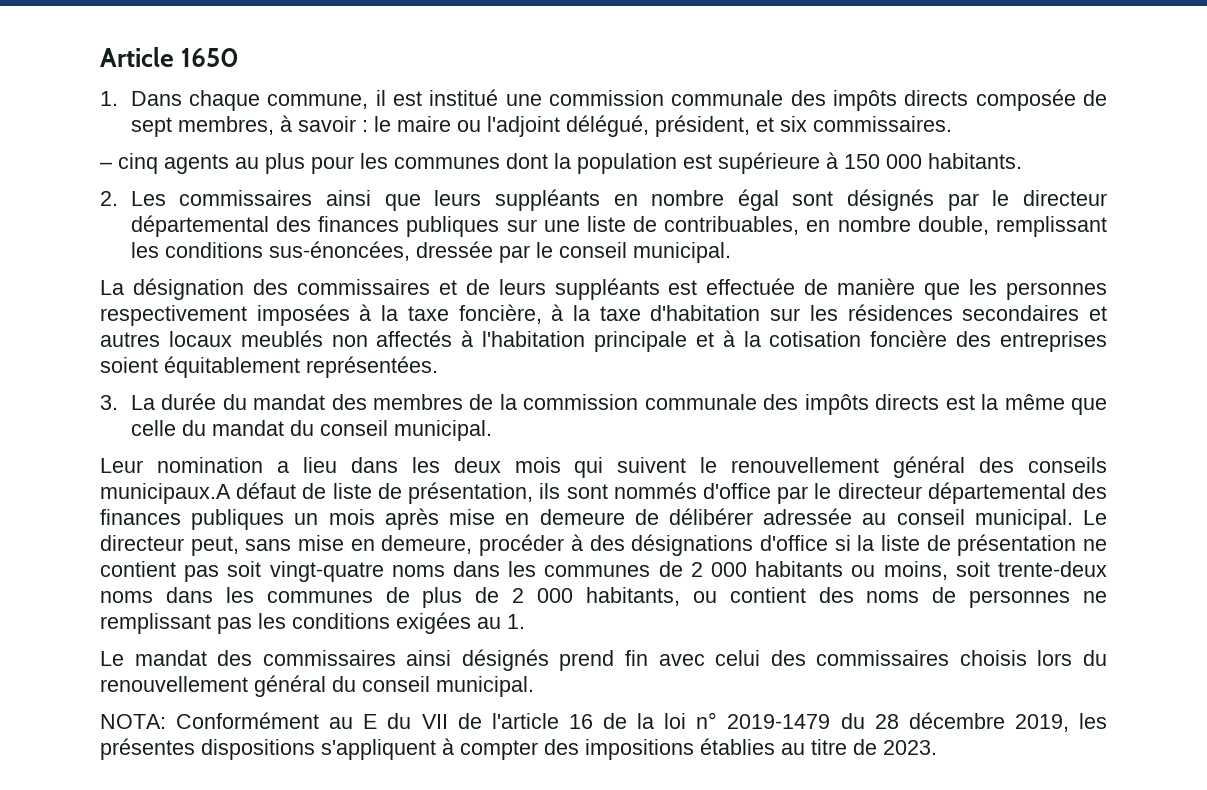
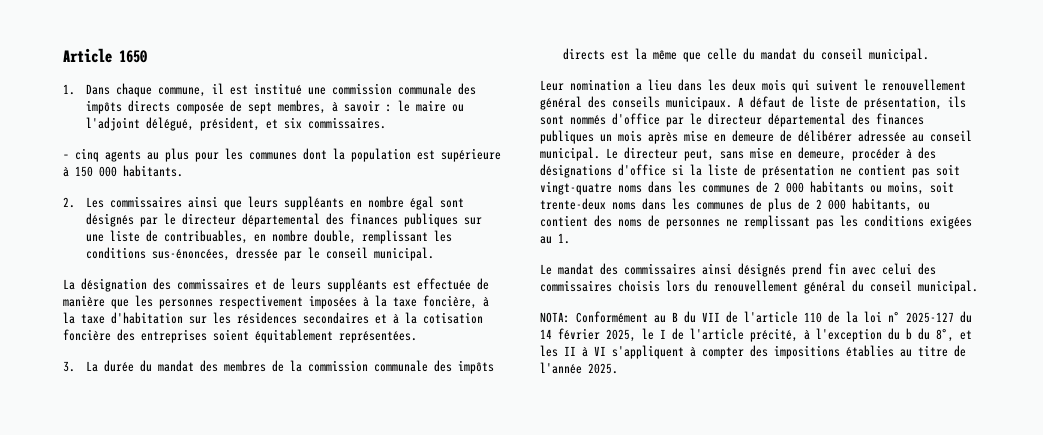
- La désignation des commissaires et de leurs suppléants est effectuée de manière que les personnes respectivement imposées à la taxe foncière, à la taxe d'habitation sur les résidences secondaires et autres locaux meublés non affectés à l'habitation principale et à la cotisation foncière des entreprises soient équitablement représentées.
+ La désignation des commissaires et de leurs suppléants est effectuée de manière que les personnes respectivement imposées à la taxe foncière, à la taxe d'habitation sur les résidences secondaires et à la cotisation foncière des entreprises soient équitablement représentées.
- Leur nomination a lieu dans les deux mois qui suivent le renouvellement général des conseils municipaux.A défaut de liste de présentation, ils sont nommés d'office par le directeur départemental des finances publiques un mois après mise en demeure de délibérer adressée au conseil municipal.
+ Leur nomination a lieu dans les deux mois qui suivent le renouvellement général des conseils municipaux. A défaut de liste de présentation, ils sont nommés d'office par le directeur départemental des finances publiques un mois après mise en demeure de délibérer adressée au conseil municipal.
- NOTA: Conformément au E du VII de l'article 16 de la loi n° 2019-1479 du 28 décembre 2019, les présentes dispositions s'appliquent à compter des impositions établies au titre de 2023.
+ NOTA: Conformément au B du VII de l'article 110 de la loi n° 2025-127 du 14 février 2025, le I de l'article précité, à l'exception du b du 8°, et les II à VI s'appliquent à compter des impositions établies au titre de l'année 2025.

